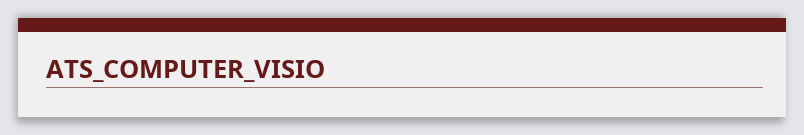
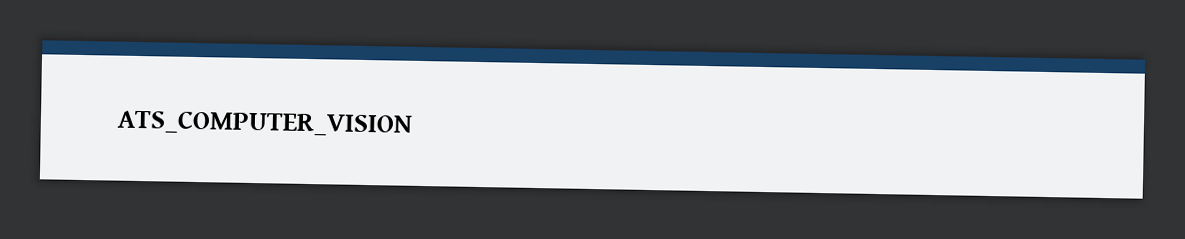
- ATS_COMPUTER_VISIO
+ ATS_COMPUTER_VISION

